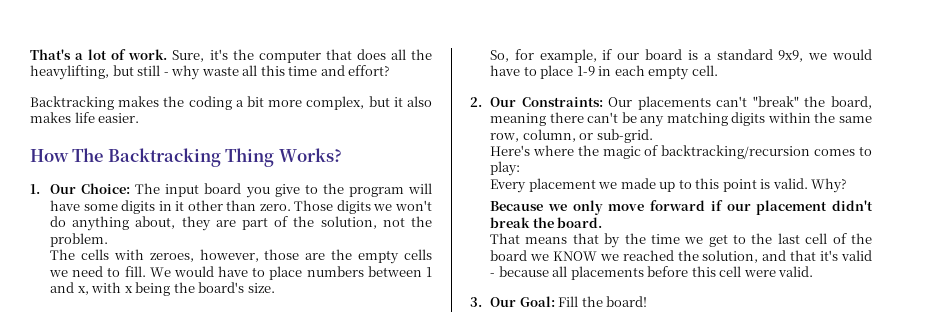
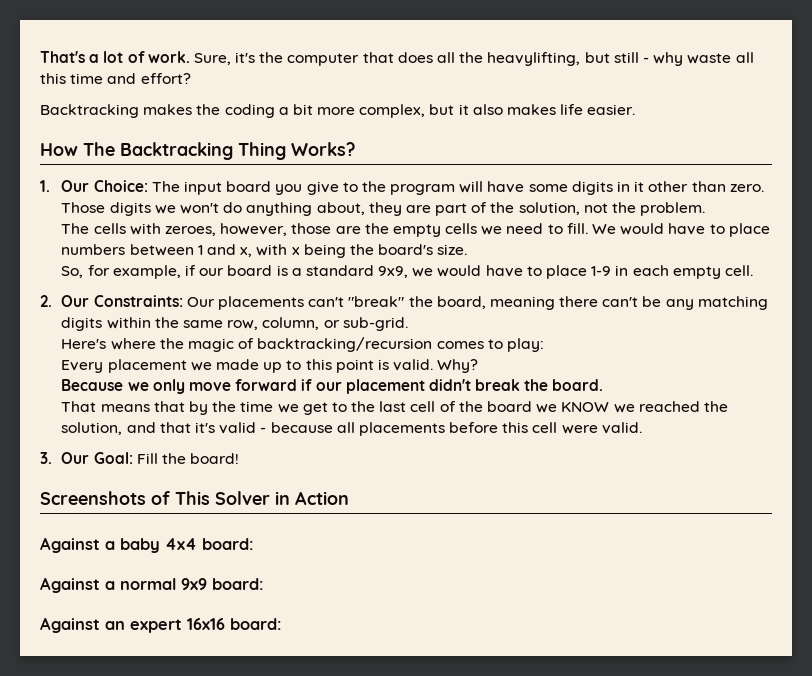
+ Screenshots of This Solver in Action
+ Against a baby 4x4 board:
+ Against a normal 9x9 board:
+ Against an expert 16x16 board:

